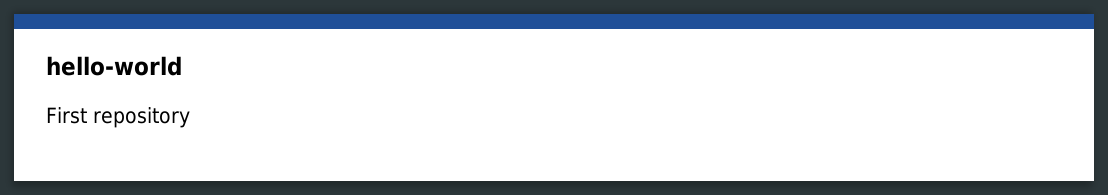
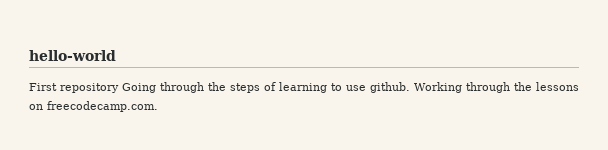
- First repository
+ First repository Going through the steps of learning to use github. Working through the lessons on freecodecamp.com.

